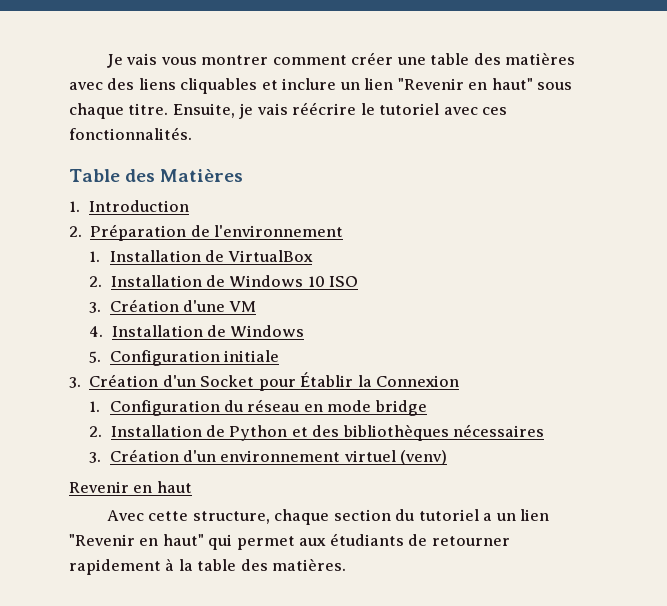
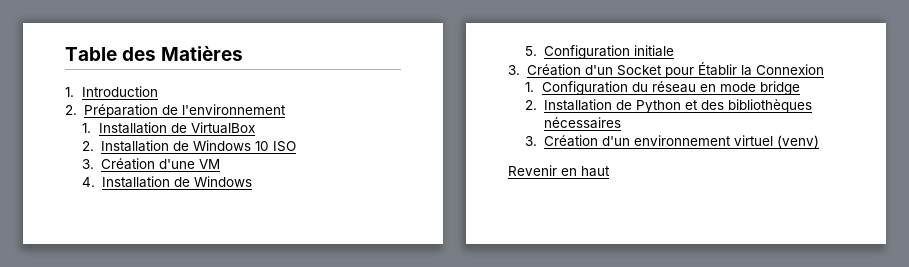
- Je vais vous montrer comment créer une table des matières avec des liens cliquables et inclure un lien "Revenir en haut" sous chaque titre. Ensuite, je vais réécrire le tutoriel avec ces fonctionnalités.
- Avec cette structure, chaque section du tutoriel a un lien "Revenir en haut" qui permet aux étudiants de retourner rapidement à la table des matières.

